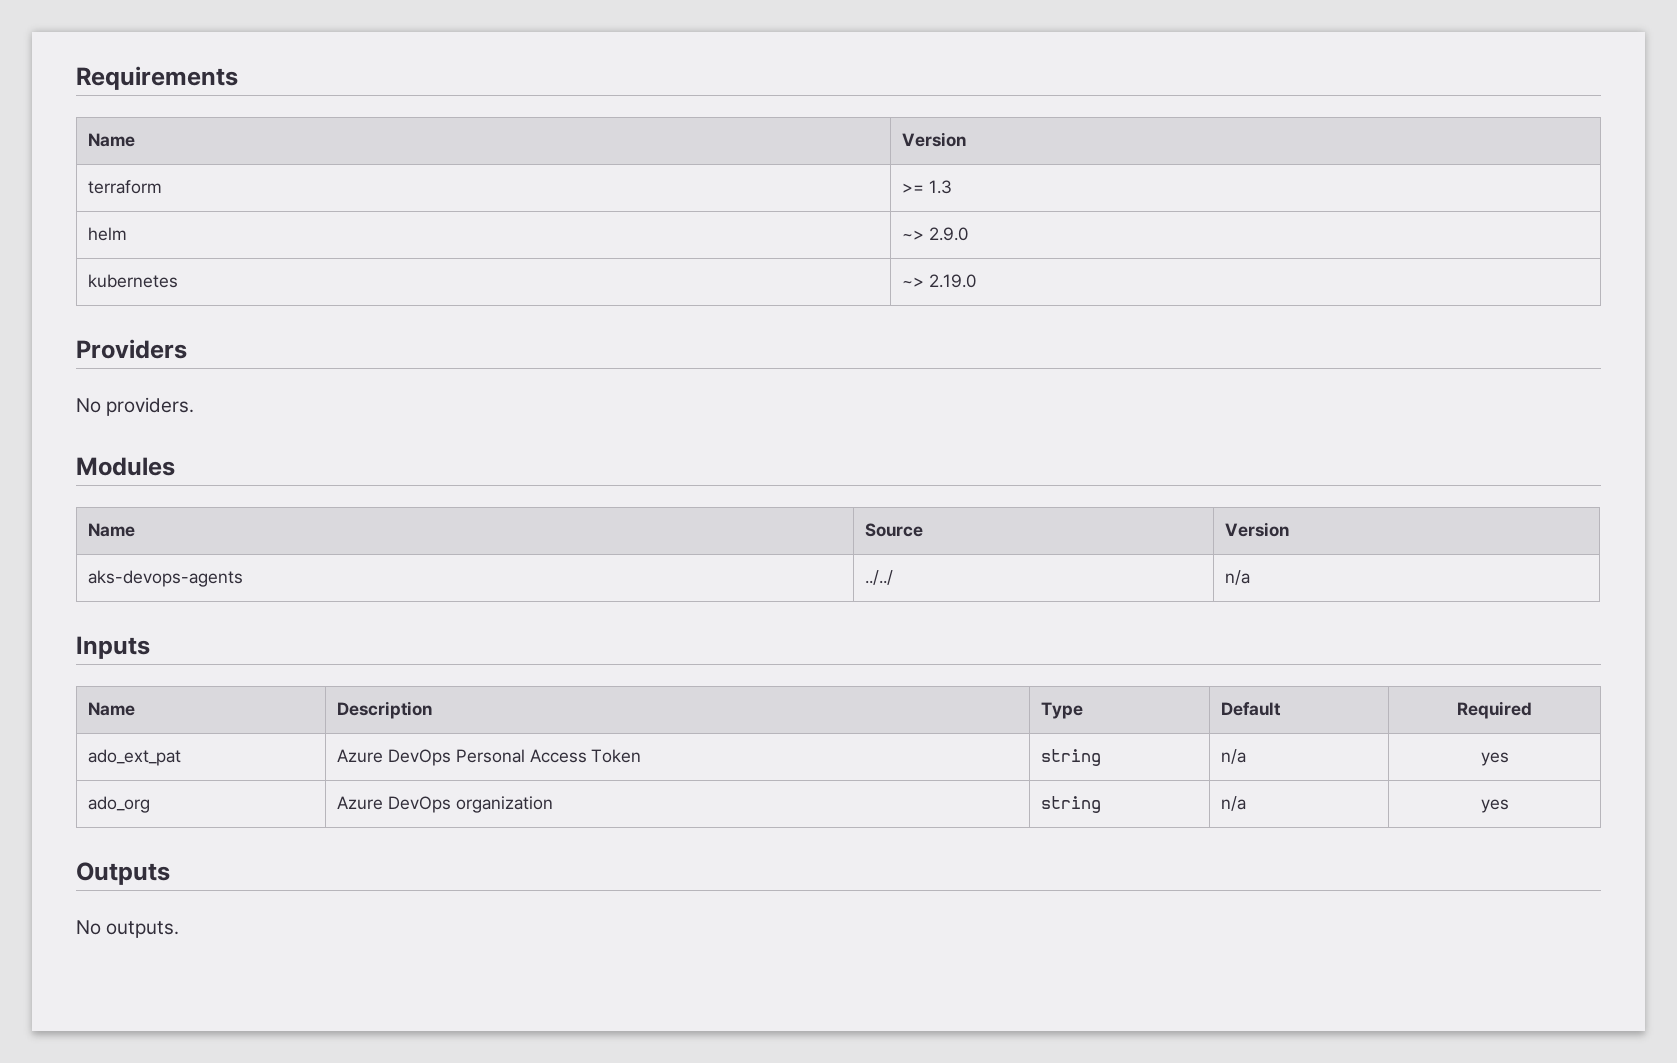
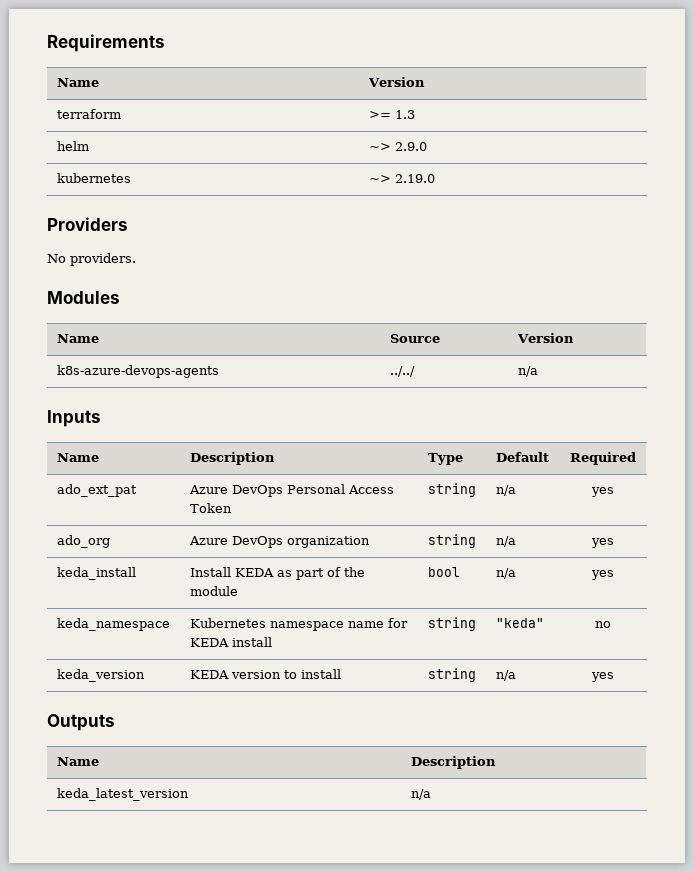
- aks-devops-agents | ../../ | n/a
+ k8s-azure-devops-agents | ../../ | n/a
+ keda_install | Install KEDA as part of the module | bool | n/a | yes
+ keda_namespace | Kubernetes namespace name for KEDA install | string | "keda" | no
+ keda_version | KEDA version to install | string | n/a | yes
  Outputs
- No outputs.
+ Name | Description
+ keda_latest_version | n/a

